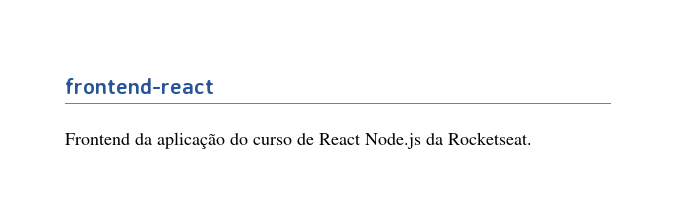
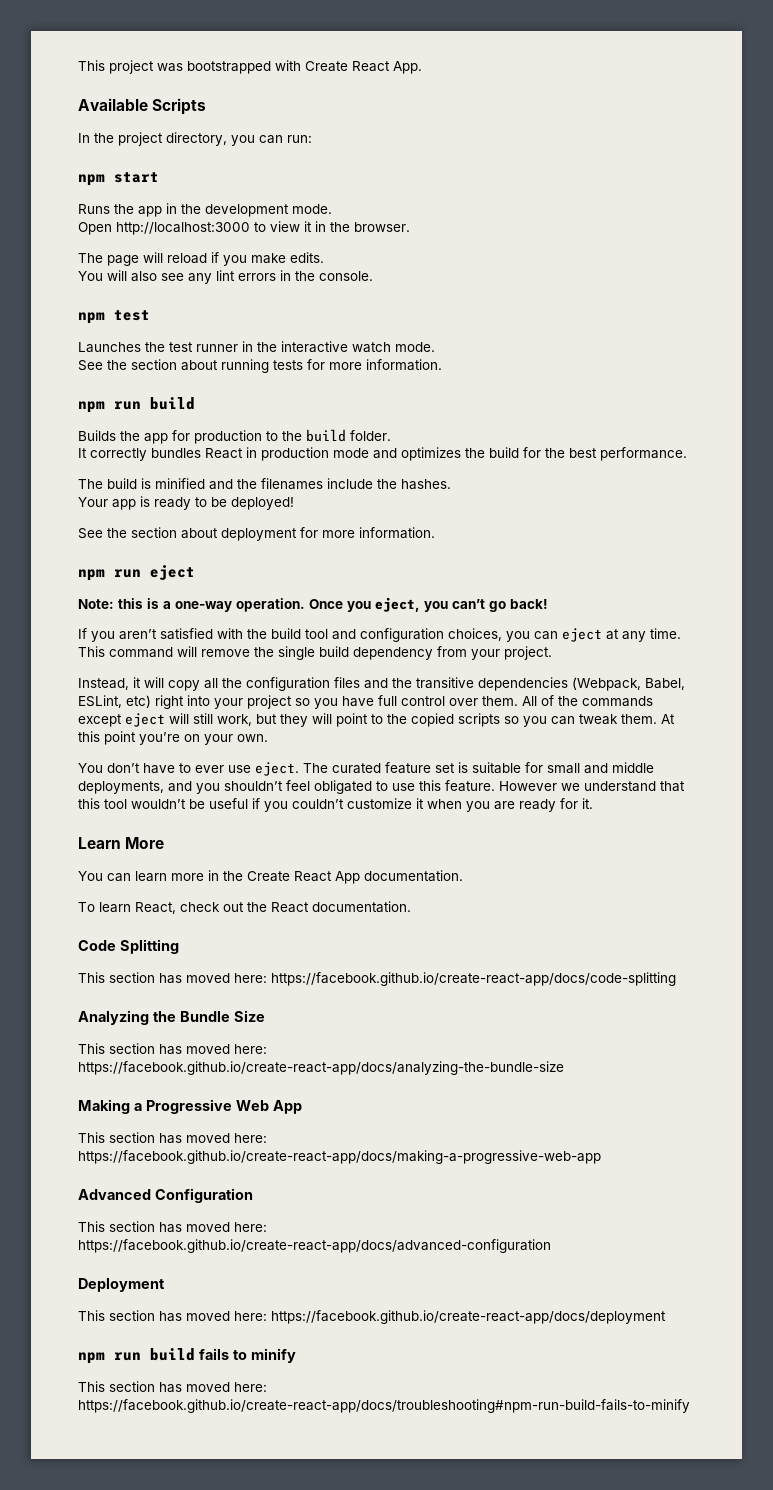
- frontend-react
- Frontend da aplicação do curso de React Node.js da Rocketseat.
+ This project was bootstrapped with Create React App.
+ Available Scripts
+ In the project directory, you can run:
+ npm start
+ Runs the app in the development mode.
+ Open http://localhost:3000 to view it in the browser.
+ The page will reload if you make edits.
+ You will also see any lint errors in the console.
+ npm test
+ Launches the test runner in the interactive watch mode.
+ See the section about running tests for more information.
+ npm run build
+ Builds the app for production to the build folder.
+ It correctly bundles React in production mode and optimizes the build for the best performance.
+ The build is minified and the filenames include the hashes.
+ Your app is ready to be deployed!
+ See the section about deployment for more information.
+ npm run eject
+ Note: this is a one-way operation. Once you eject, you can’t go back!
+ If you aren’t satisfied with the build tool and configuration choices, you can eject at any time. This command will remove the single build dependency from your project.
+ Instead, it will copy all the configuration files and the transitive dependencies (Webpack, Babel, ESLint, etc) right into your project so you have full control over them. All of the commands except eject will still work, but they will point to the copied scripts so you can tweak them. At this point you’re on your own.
+ You don’t have to ever use eject. The curated feature set is suitable for small and middle deployments, and you shouldn’t feel obligated to use this feature. However we understand that this tool wouldn’t be useful if you couldn’t customize it when you are ready for it.
+ Learn More
+ You can learn more in the Create React App documentation.
+ To learn React, check out the React documentation.
+ Code Splitting
+ This section has moved here: https://facebook.github.io/create-react-app/docs/code-splitting
+ Analyzing the Bundle Size
+ This section has moved here: https://facebook.github.io/create-react-app/docs/analyzing-the-bundle-size
+ Making a Progressive Web App
+ This section has moved here: https://facebook.github.io/create-react-app/docs/making-a-progressive-web-app
+ Advanced Configuration
+ This section has moved here: https://facebook.github.io/create-react-app/docs/advanced-configuration
+ Deployment
+ This section has moved here: https://facebook.github.io/create-react-app/docs/deployment
+ npm run build fails to minify
+ This section has moved here: https://facebook.github.io/create-react-app/docs/troubleshooting#npm-run-build-fails-to-minify

